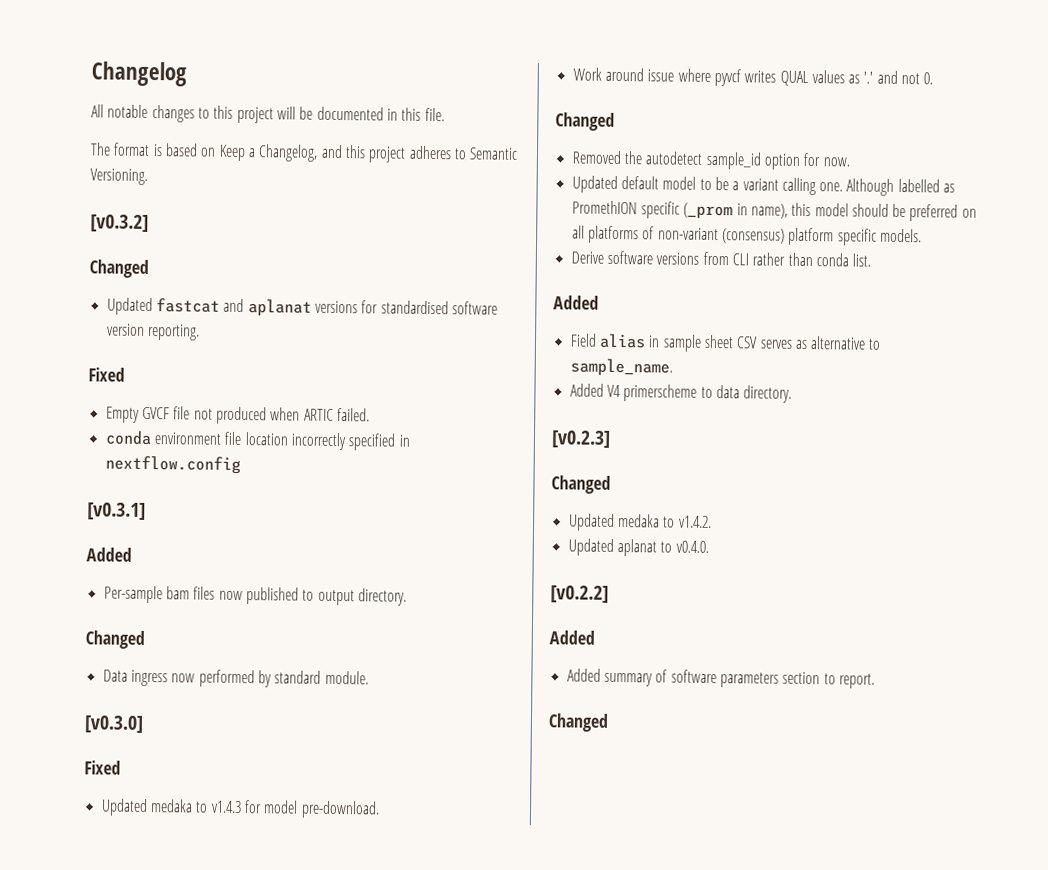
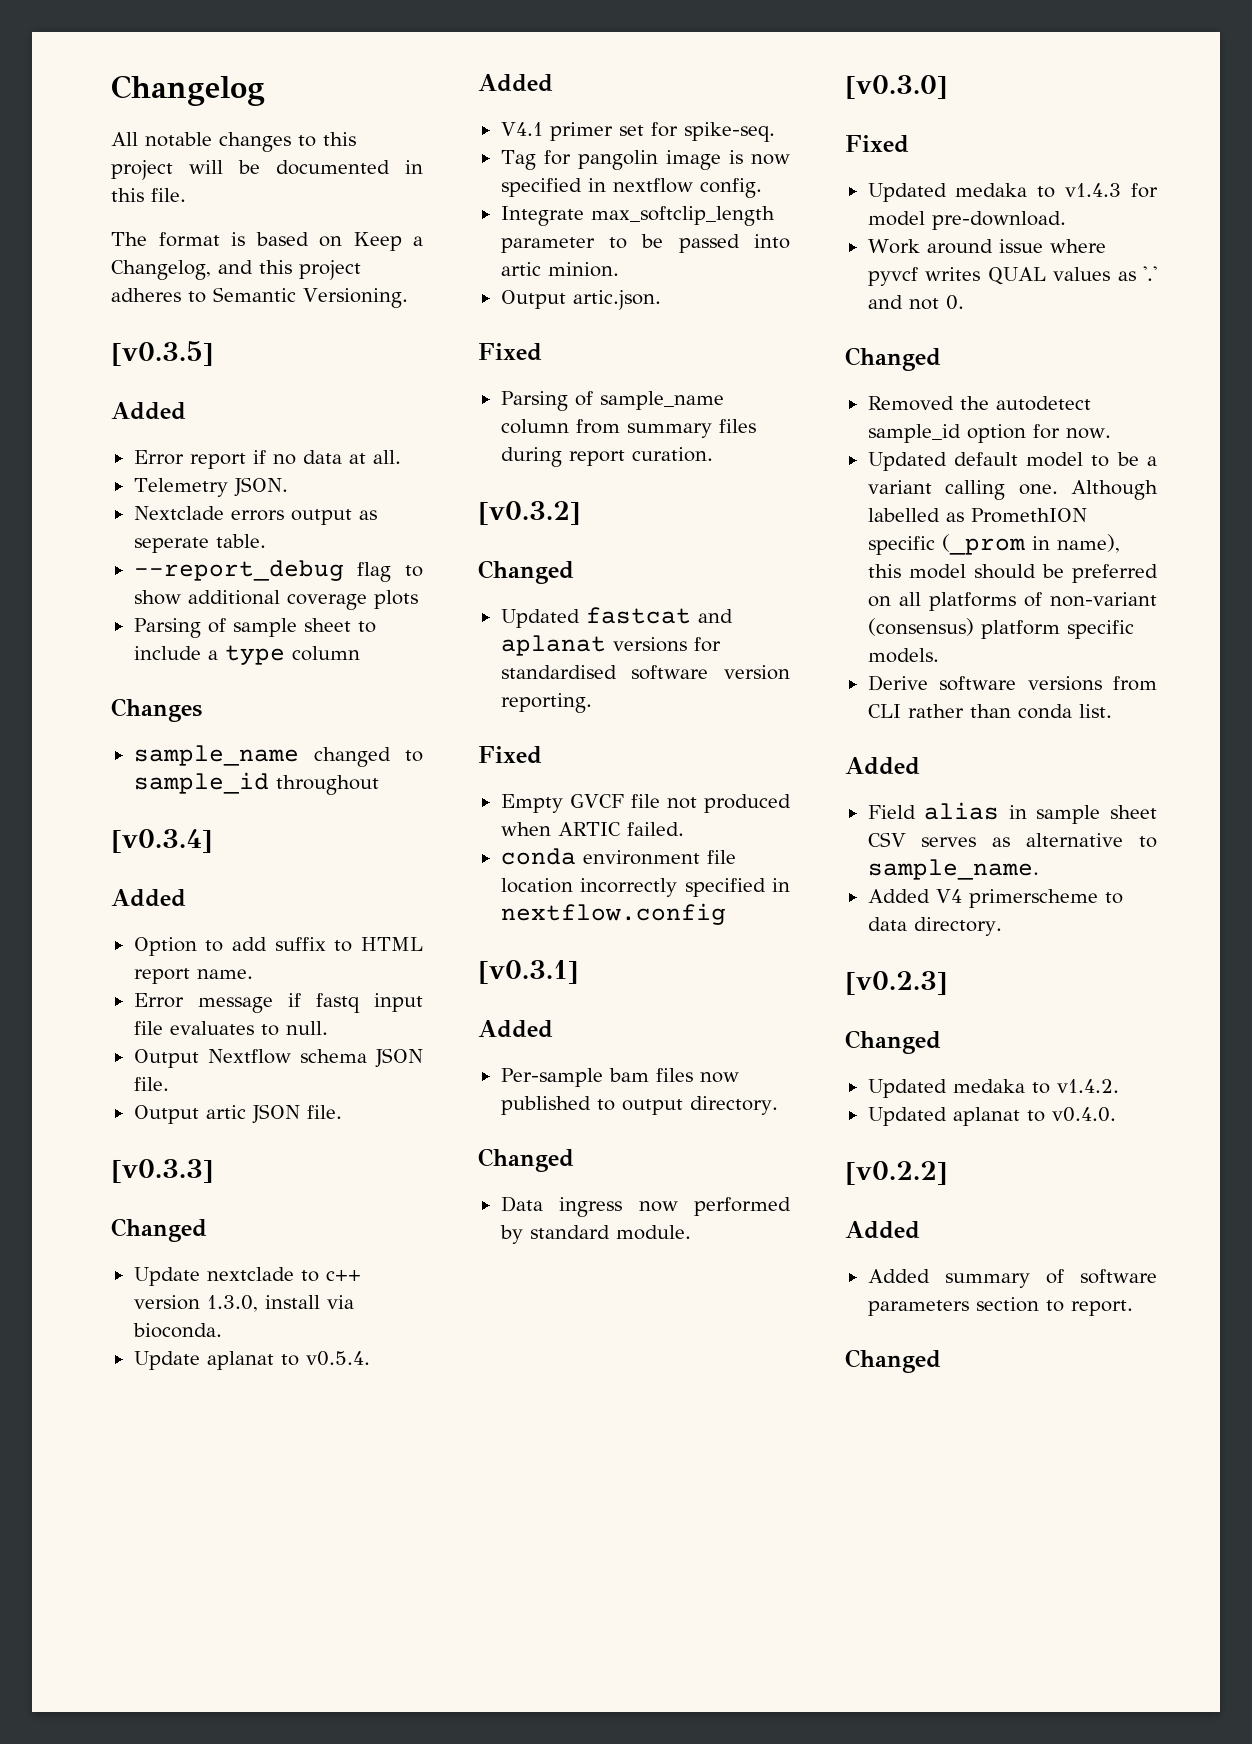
+ [v0.3.5]
+ Added
+ Error report if no data at all.
+ Telemetry JSON.
+ Nextclade errors output as seperate table.
+ --report_debug flag to show additional coverage plots
+ Parsing of sample sheet to include a type column
+ Changes
+ sample_name changed to sample_id throughout
+ [v0.3.4]
+ Added
+ Option to add suffix to HTML report name.
+ Error message if fastq input file evaluates to null.
+ Output Nextflow schema JSON file.
+ Output artic JSON file.
+ [v0.3.3]
+ Changed
+ Update nextclade to c++ version 1.3.0, install via bioconda.
+ Update aplanat to v0.5.4.
+ Added
+ V4.1 primer set for spike-seq.
+ Tag for pangolin image is now specified in nextflow config.
+ Integrate max_softclip_length parameter to be passed into artic minion.
+ Output artic.json.
+ Fixed
+ Parsing of sample_name column from summary files during report curation.

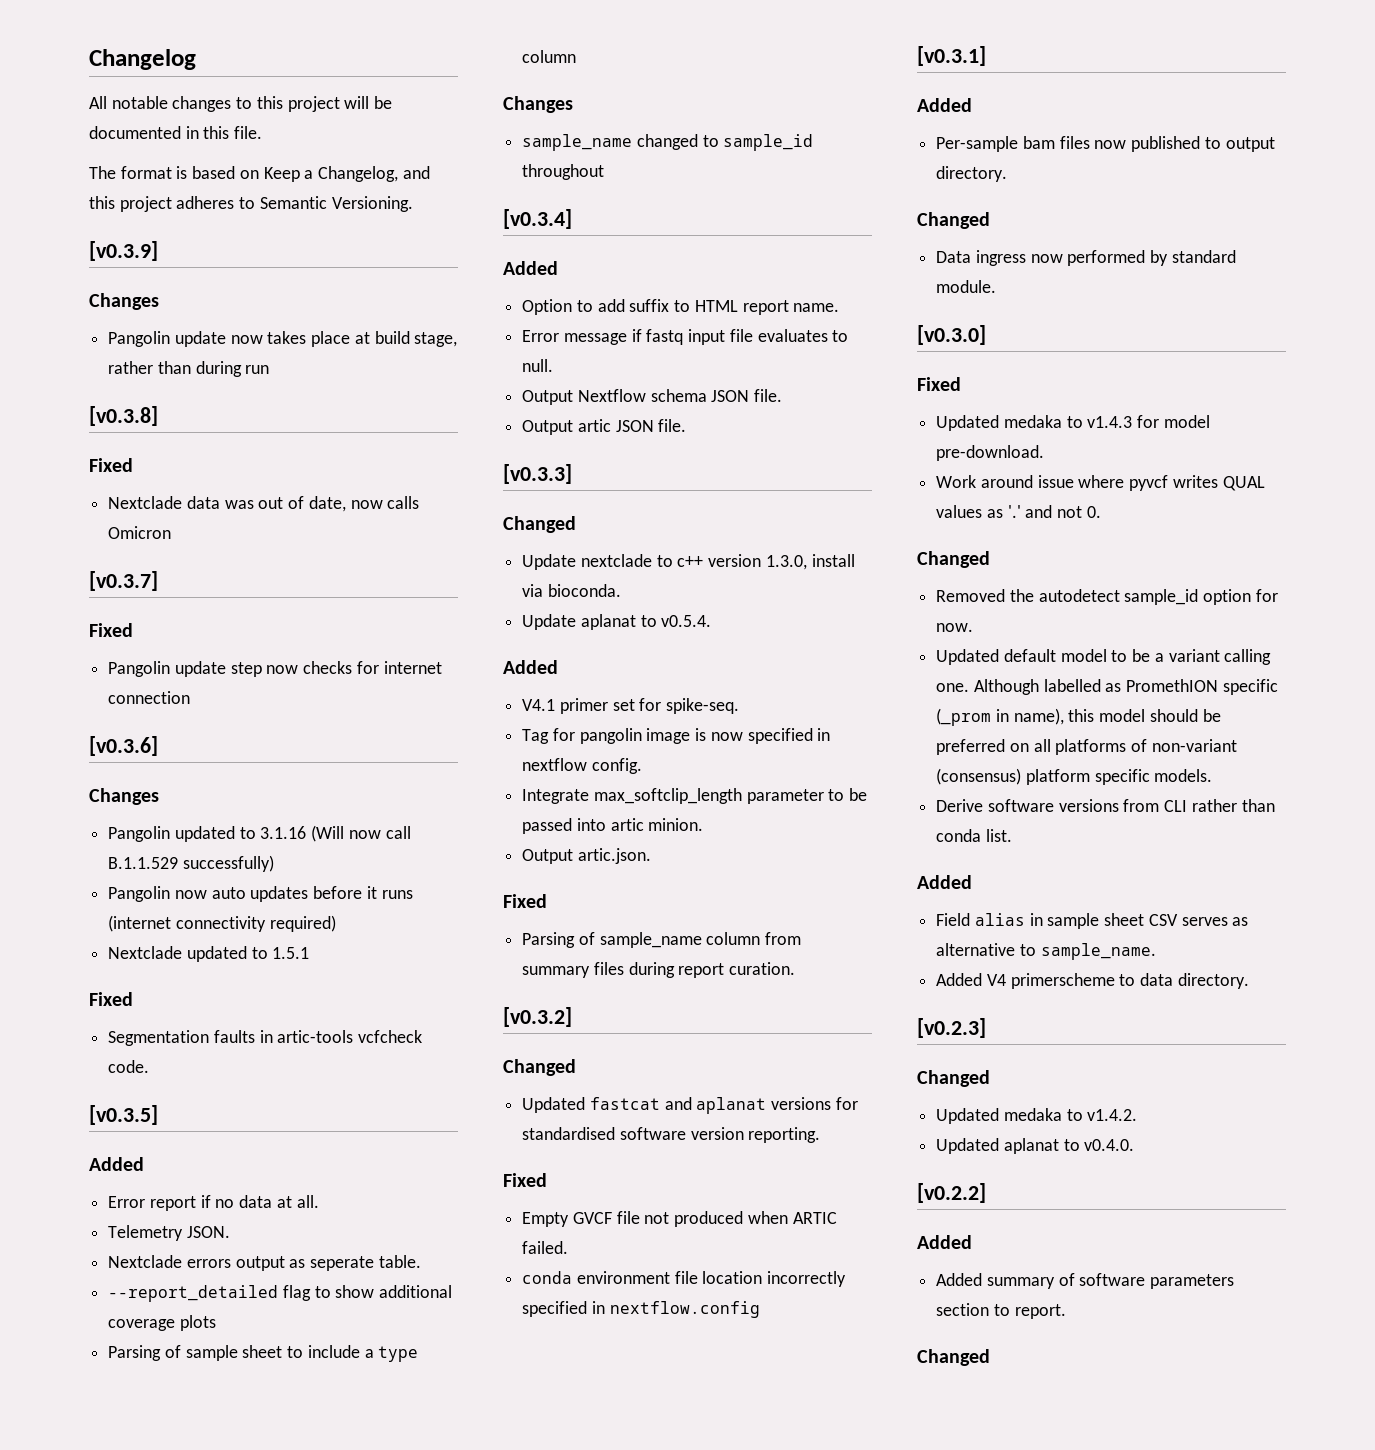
+ [v0.3.9]
+ Changes
+ Pangolin update now takes place at build stage, rather than during run
+ [v0.3.8]
+ Fixed
+ Nextclade data was out of date, now calls Omicron
+ [v0.3.7]
+ Fixed
+ Pangolin update step now checks for internet connection
+ [v0.3.6]
+ Changes
+ Pangolin updated to 3.1.16 (Will now call B.1.1.529 successfully)
+ Pangolin now auto updates before it runs (internet connectivity required)
+ Nextclade updated to 1.5.1
+ Fixed
+ Segmentation faults in artic-tools vcfcheck code.
- --report_debug flag to show additional coverage plots
+ --report_detailed flag to show additional coverage plots

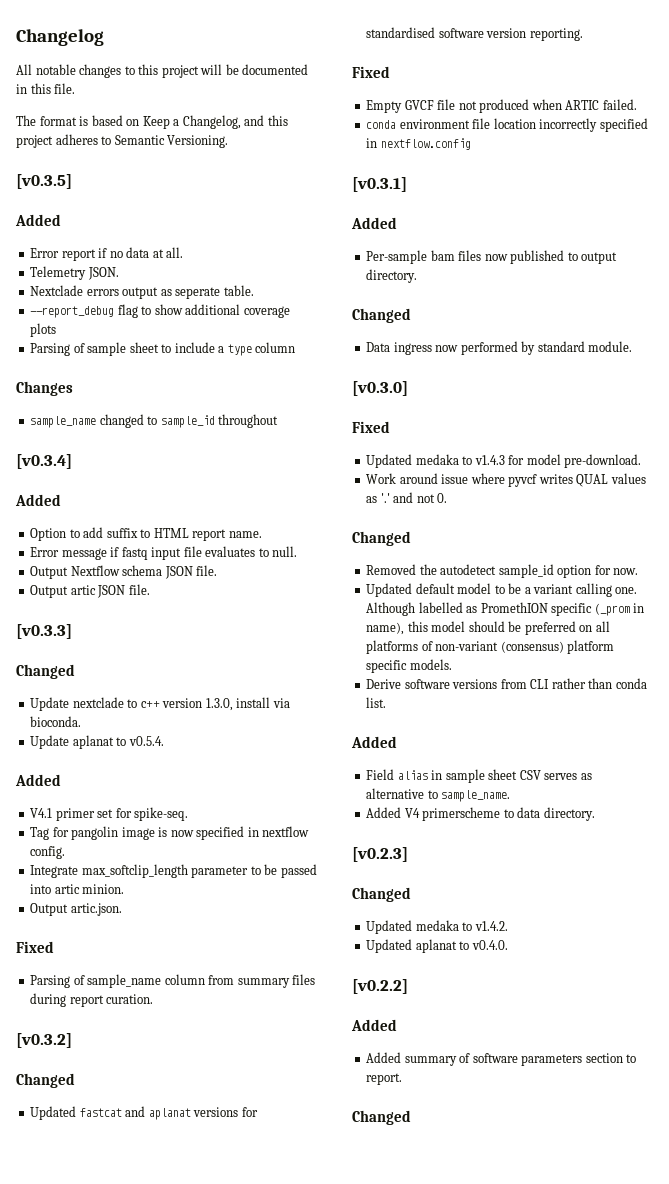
- [v0.3.9]
- Changes
- Pangolin update now takes place at build stage, rather than during run
- [v0.3.8]
- Fixed
- Nextclade data was out of date, now calls Omicron
- [v0.3.7]
- Fixed
- Pangolin update step now checks for internet connection
- [v0.3.6]
- Changes
- Pangolin updated to 3.1.16 (Will now call B.1.1.529 successfully)
- Pangolin now auto updates before it runs (internet connectivity required)
- Nextclade updated to 1.5.1
- Fixed
- Segmentation faults in artic-tools vcfcheck code.
- --report_detailed flag to show additional coverage plots
+ --report_debug flag to show additional coverage plots

